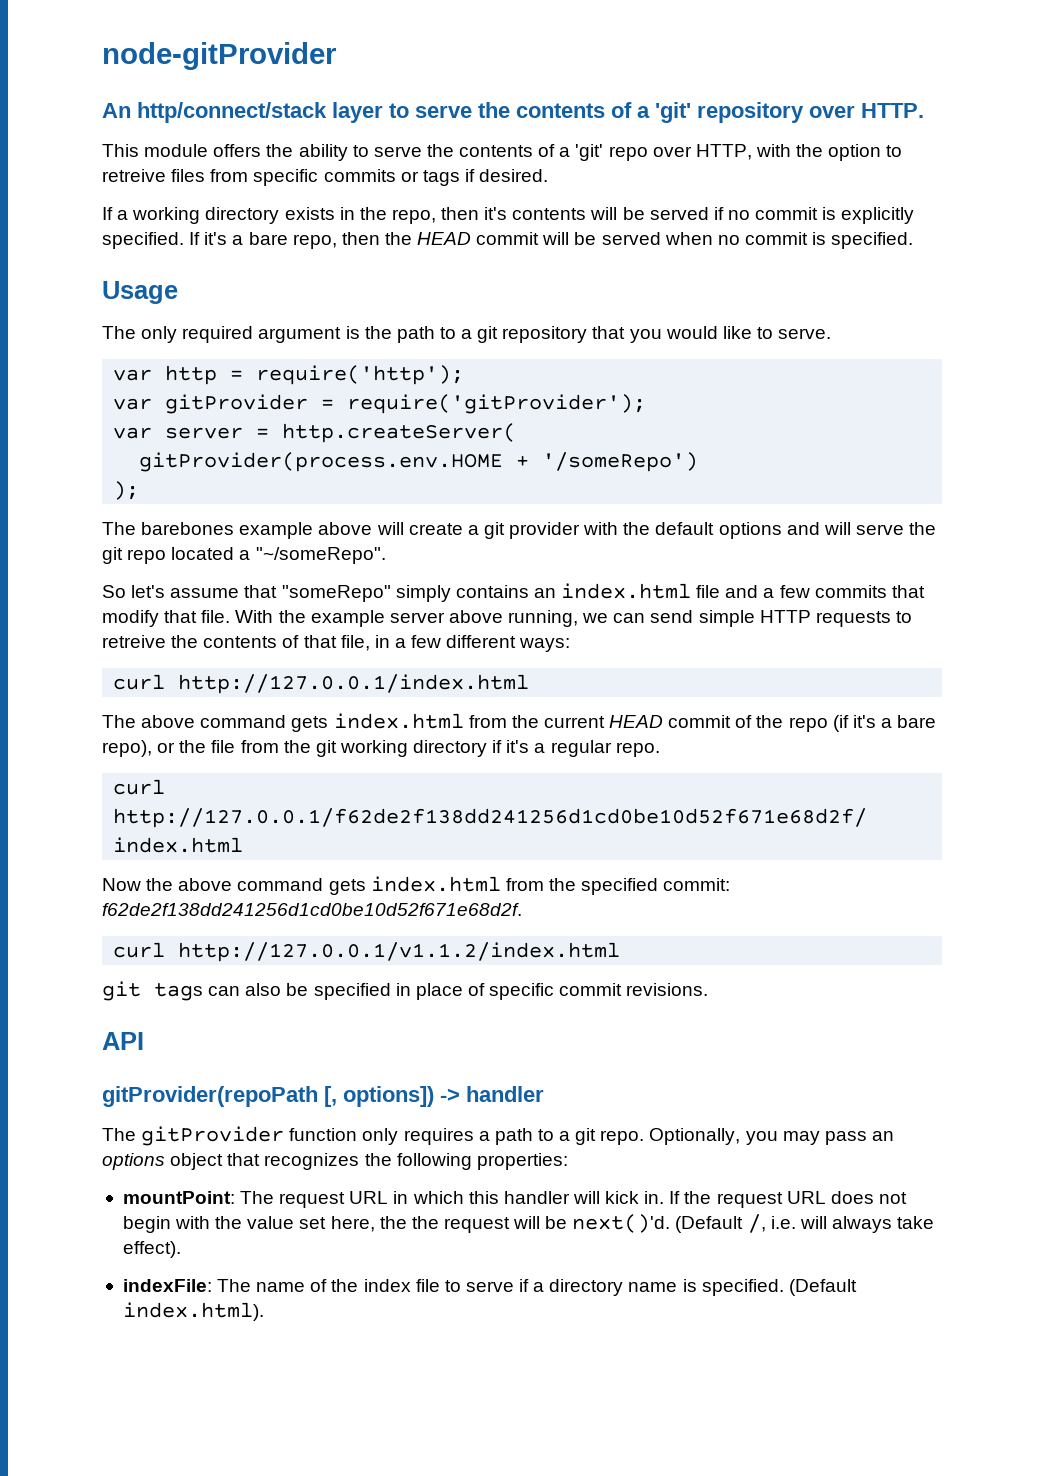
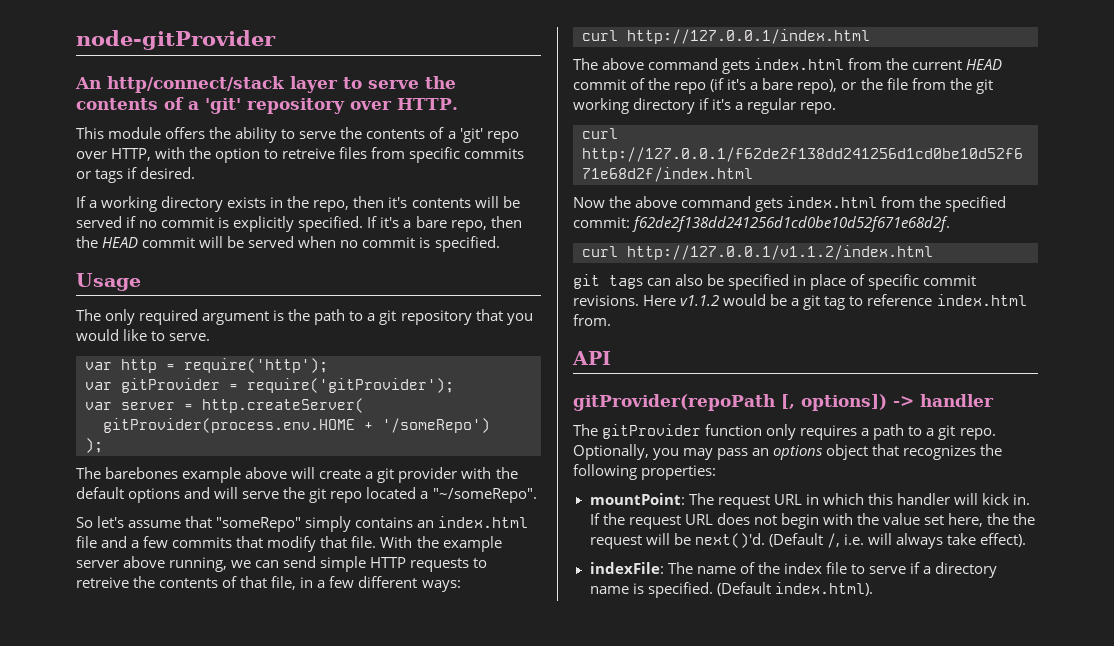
+ Here v1.1.2 would be a git tag to reference index.html from.

